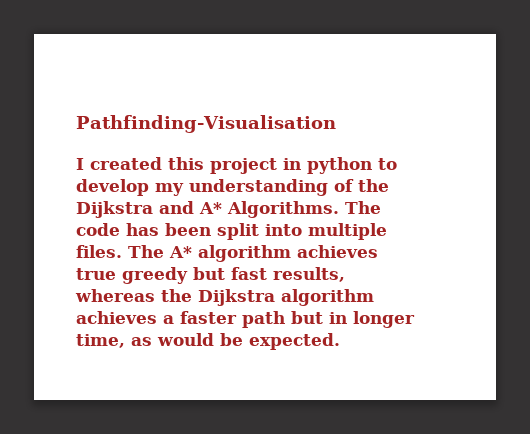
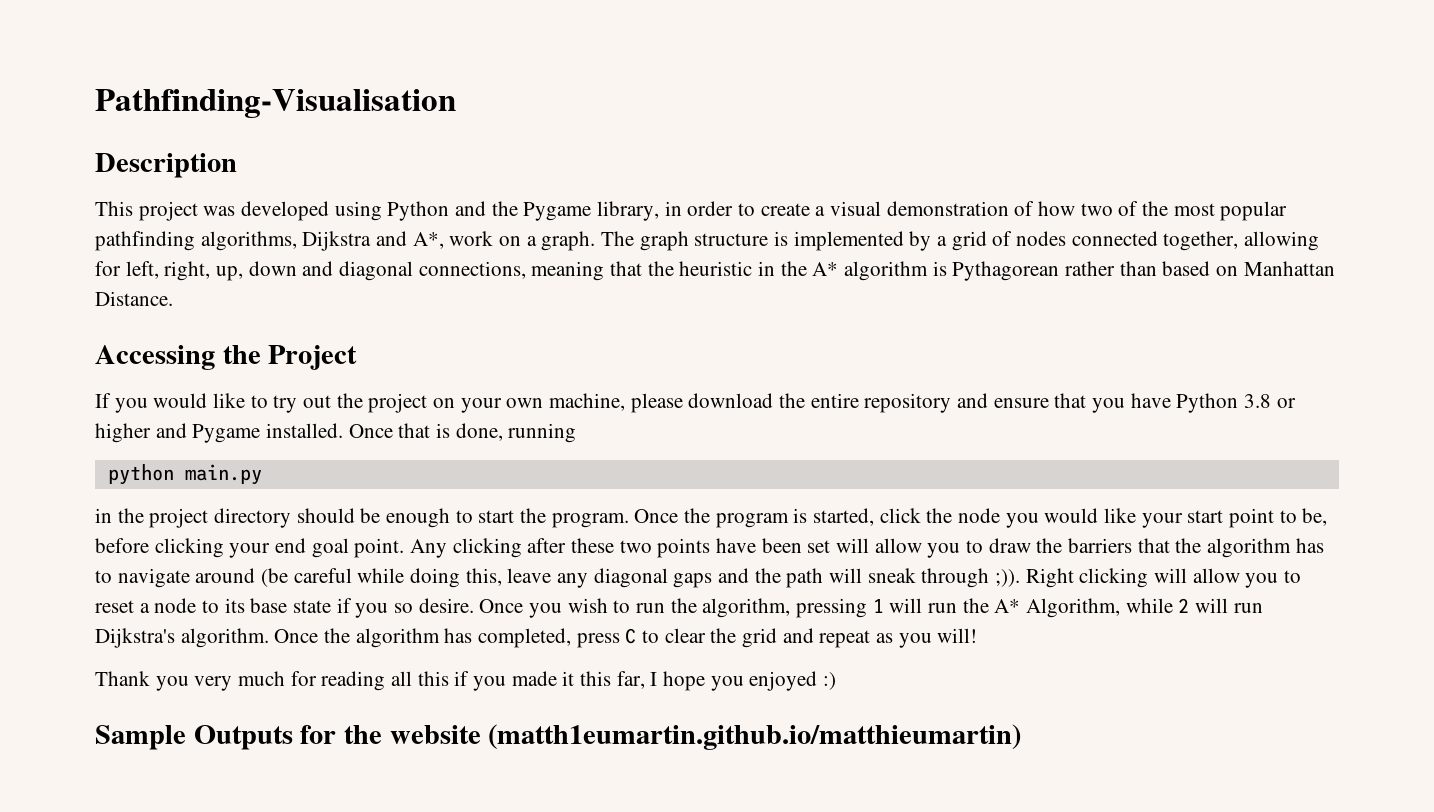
- I created this project in python to develop my understanding of the Dijkstra and A* Algorithms. The code has been split into multiple files. The A* algorithm achieves true greedy but fast results, whereas the Dijkstra algorithm achieves a faster path but in longer time, as would be expected.
+ Description
+ This project was developed using Python and the Pygame library, in order to create a visual demonstration of how two of the most popular pathfinding algorithms, Dijkstra and A*, work on a graph. The graph structure is implemented by a grid of nodes connected together, allowing for left, right, up, down and diagonal connections, meaning that the heuristic in the A* algorithm is Pythagorean rather than based on Manhattan Distance.
+ Accessing the Project
+ If you would like to try out the project on your own machine, please download the entire repository and ensure that you have Python 3.8 or higher and Pygame installed. Once that is done, running
+ python main.py
+ in the project directory should be enough to start the program. Once the program is started, click the node you would like your start point to be, before clicking your end goal point. Any clicking after these two points have been set will allow you to draw the barriers that the algorithm has to navigate around (be careful while doing this, leave any diagonal gaps and the path will sneak through ;)). Right clicking will allow you to reset a node to its base state if you so desire. Once you wish to run the algorithm, pressing 1 will run the A* Algorithm, while 2 will run Dijkstra's algorithm. Once the algorithm has completed, press C to clear the grid and repeat as you will!
+ Thank you very much for reading all this if you made it this far, I hope you enjoyed :)
+ Sample Outputs for the website (matth1eumartin.github.io/matthieumartin)

